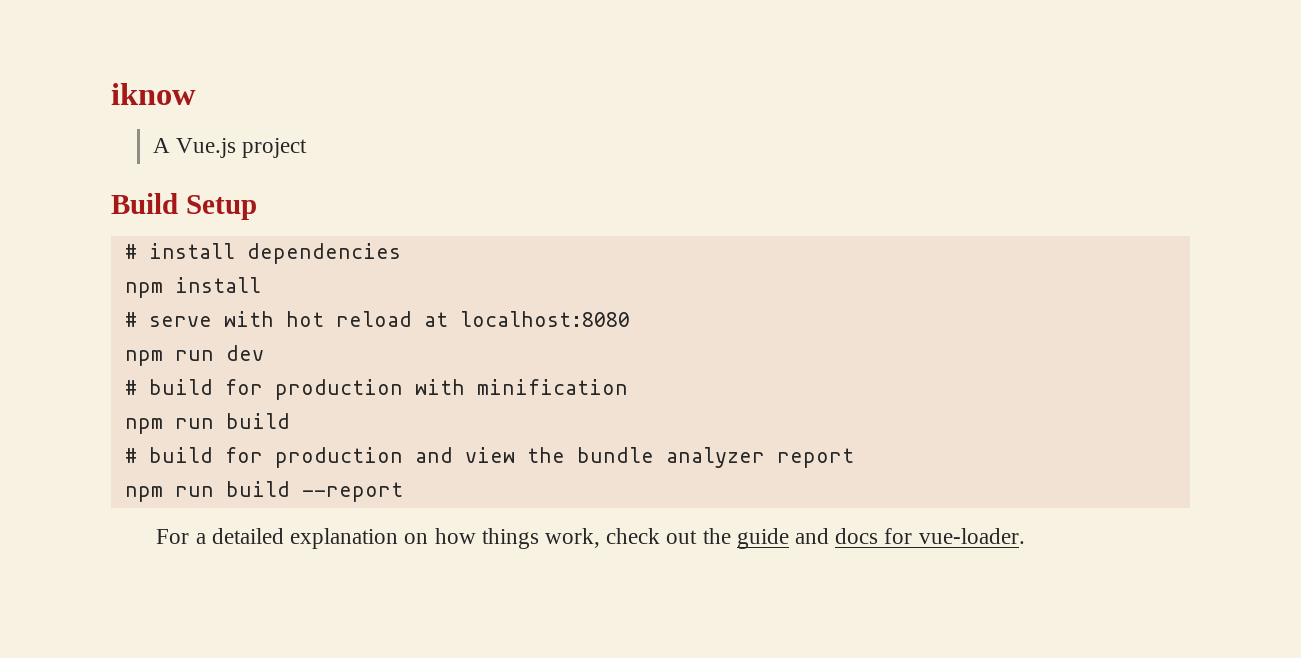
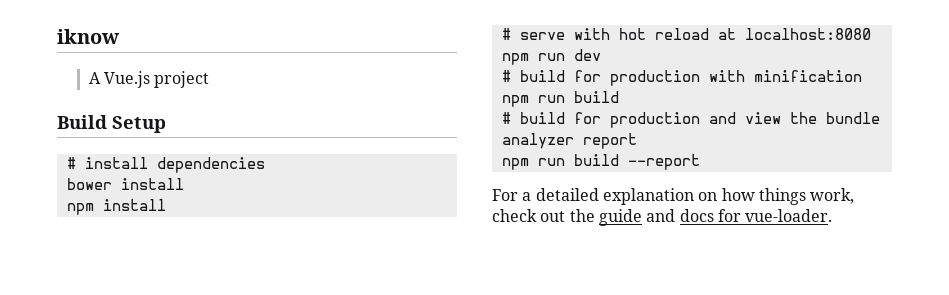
+ bower install

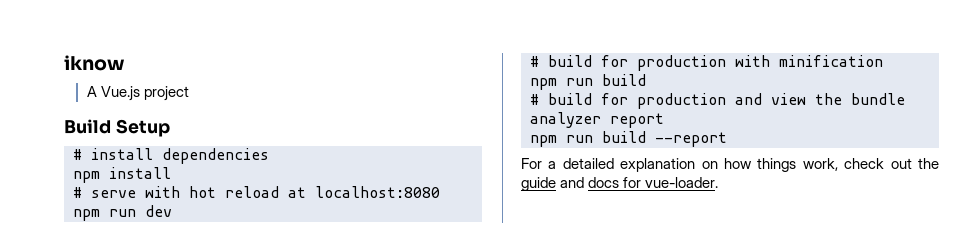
- bower install

